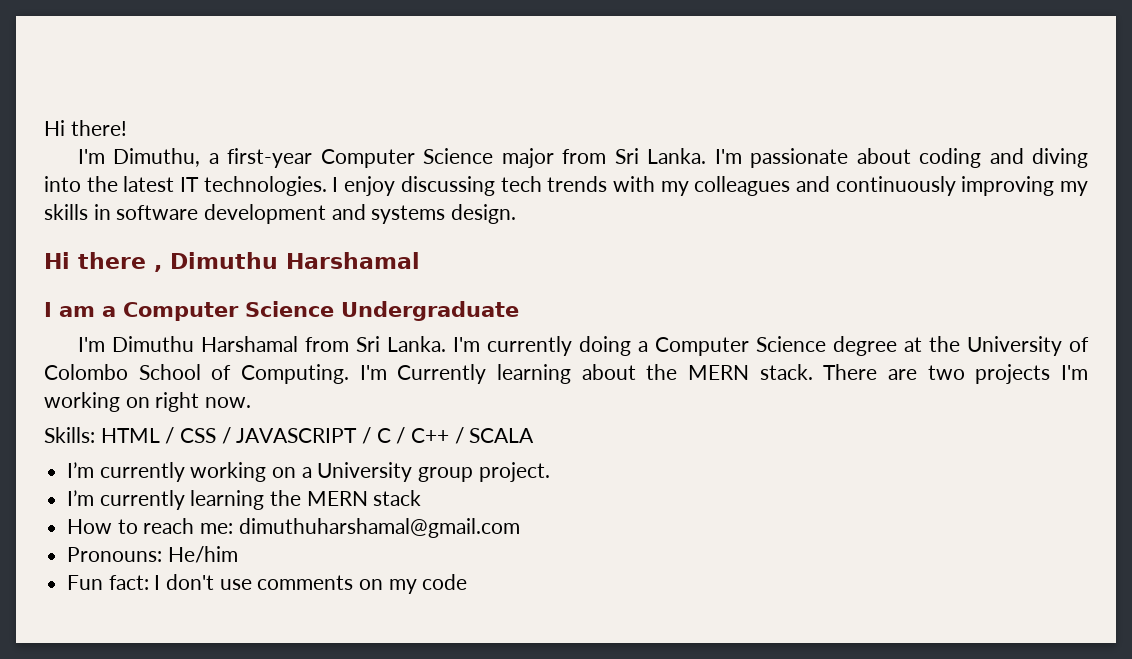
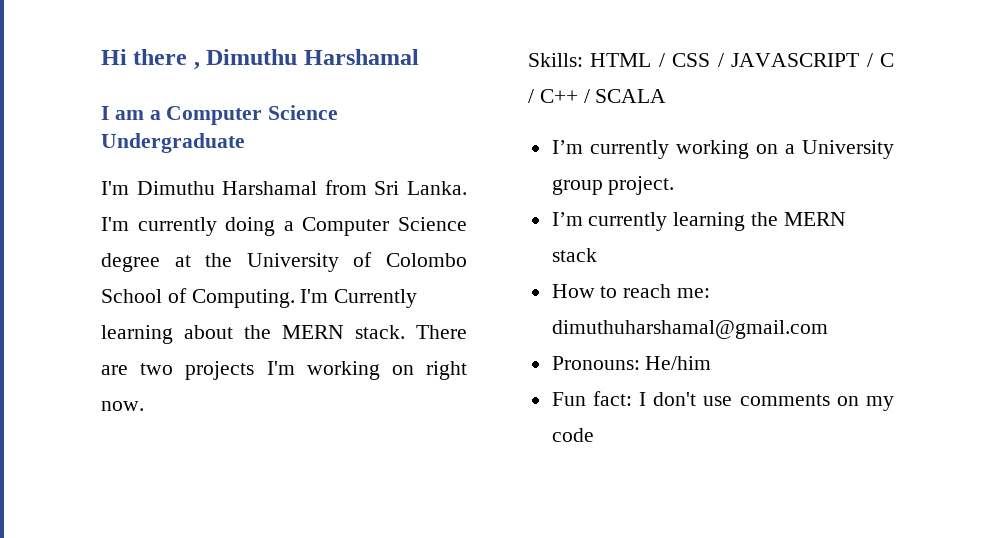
- Hi there!
- I'm Dimuthu, a first-year Computer Science major from Sri Lanka. I'm passionate about coding and diving into the latest IT technologies. I enjoy discussing tech trends with my colleagues and continuously improving my skills in software development and systems design.

